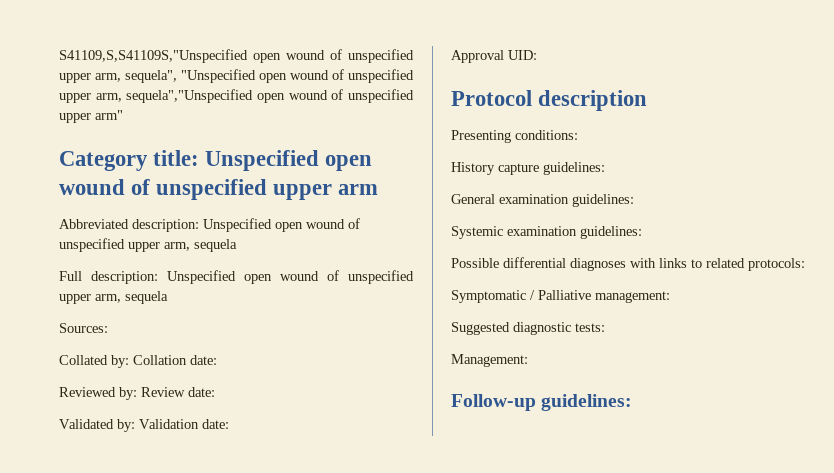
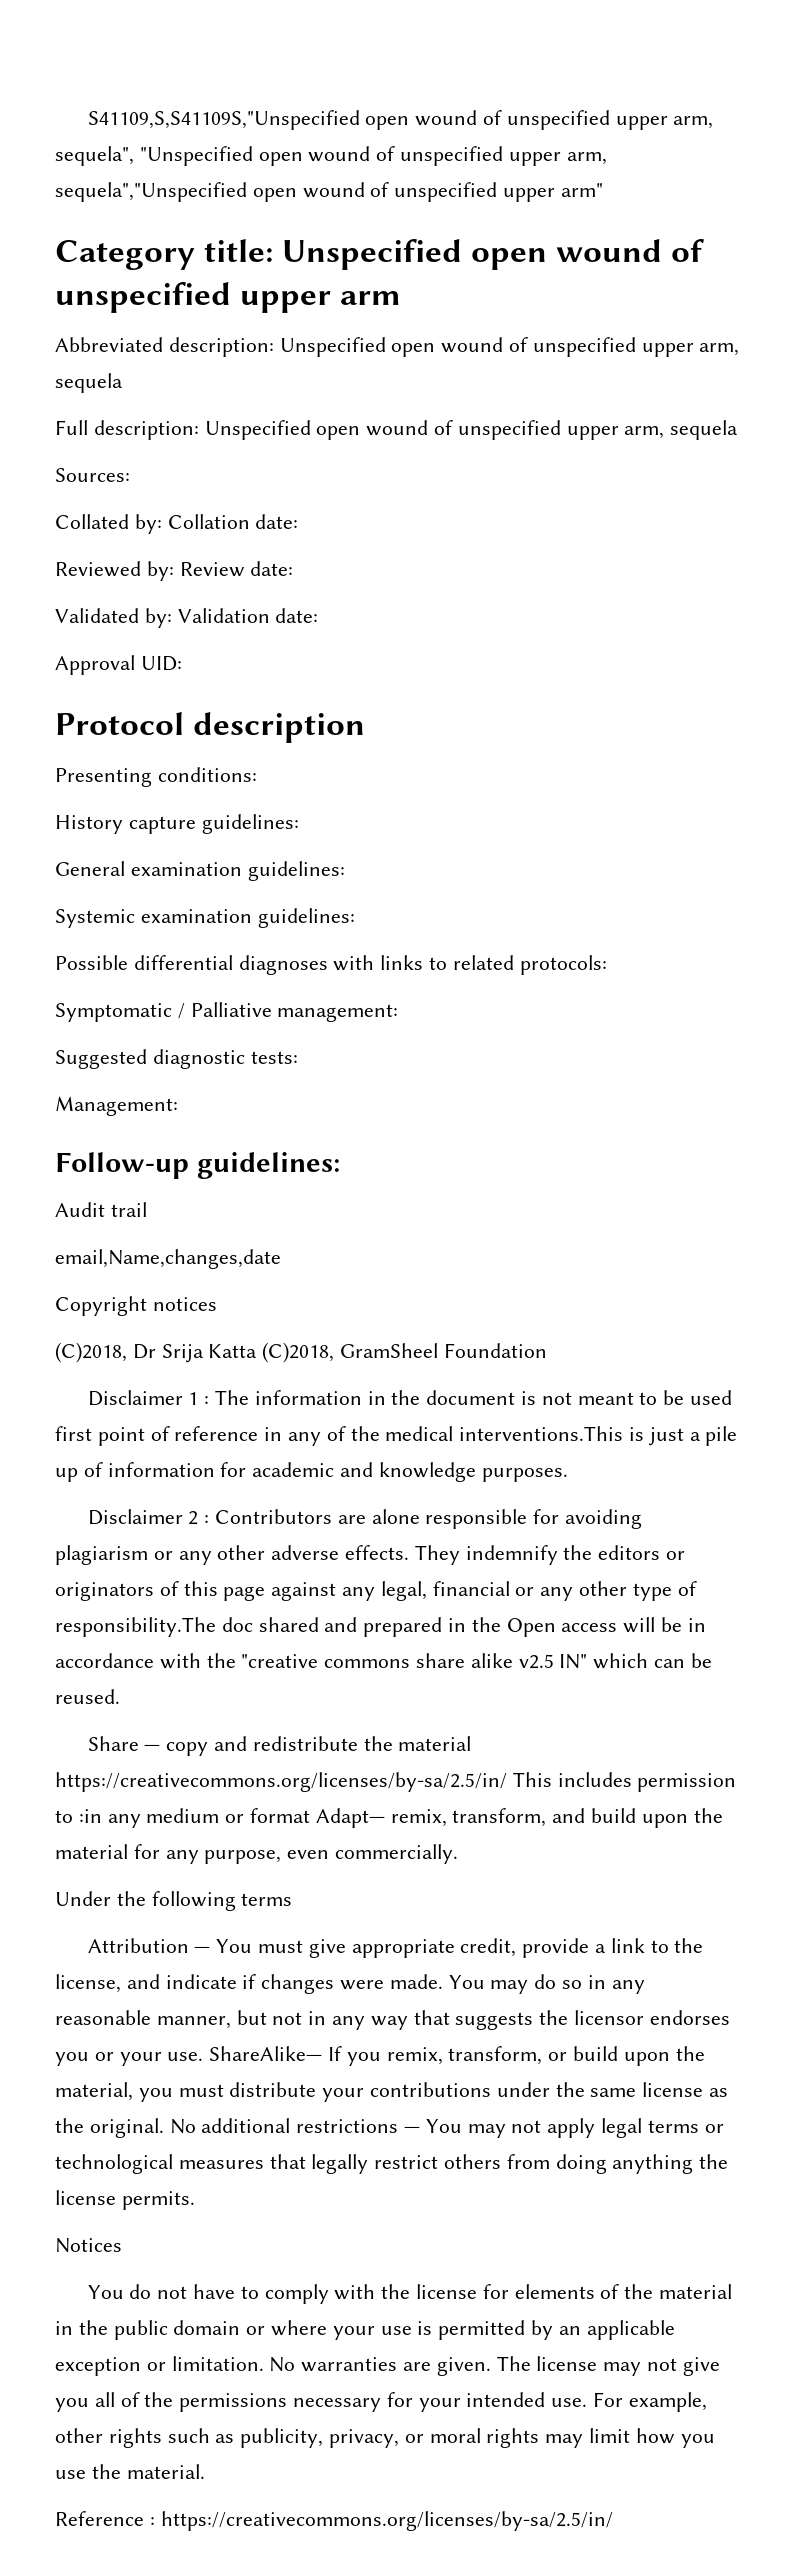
+ Audit trail
+ email,Name,changes,date
+ Copyright notices
+ (C)2018, Dr Srija Katta (C)2018, GramSheel Foundation
+ Disclaimer 1 : The information in the document is not meant to be used first point of reference in any of the medical interventions.This is just a pile up of information for academic and knowledge purposes.
+ Disclaimer 2 : Contributors are alone responsible for avoiding plagiarism or any other adverse effects. They indemnify the editors or originators of this page against any legal, financial or any other type of responsibility.The doc shared and prepared in the Open access will be in accordance with the "creative commons share alike v2.5 IN" which can be reused.
+ Share — copy and redistribute the material https://creativecommons.org/licenses/by-sa/2.5/in/ This includes permission to :in any medium or format Adapt— remix, transform, and build upon the material for any purpose, even commercially.
+ Under the following terms
+ Attribution — You must give appropriate credit, provide a link to the license, and indicate if changes were made. You may do so in any reasonable manner, but not in any way that suggests the licensor endorses you or your use. ShareAlike— If you remix, transform, or build upon the material, you must distribute your contributions under the same license as the original. No additional restrictions — You may not apply legal terms or technological measures that legally restrict others from doing anything the license permits.
+ Notices
+ You do not have to comply with the license for elements of the material in the public domain or where your use is permitted by an applicable exception or limitation. No warranties are given. The license may not give you all of the permissions necessary for your intended use. For example, other rights such as publicity, privacy, or moral rights may limit how you use the material.
+ Reference : https://creativecommons.org/licenses/by-sa/2.5/in/

